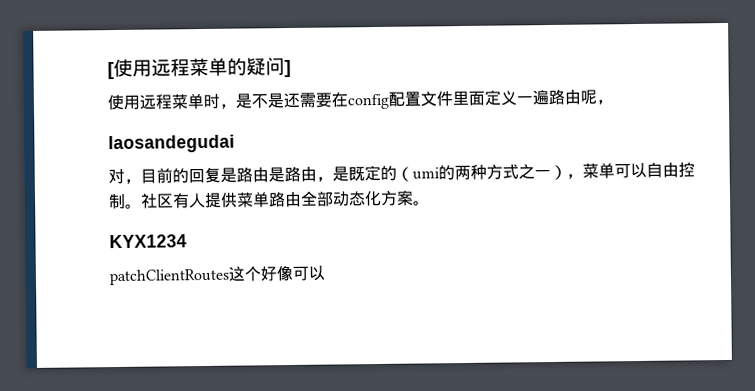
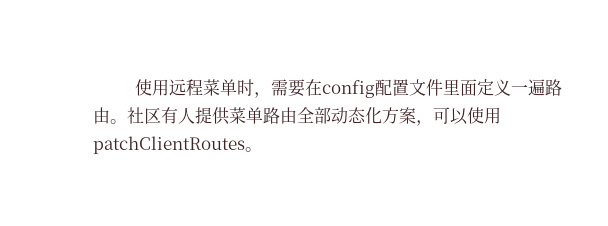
- [使用远程菜单的疑问]
- 使用远程菜单时，是不是还需要在config配置文件里面定义一遍路由呢，
- laosandegudai
- 对，目前的回复是路由是路由，是既定的（umi的两种方式之一），菜单可以自由控制。
+ 使用远程菜单时，需要在config配置文件里面定义一遍路由。
- 社区有人提供菜单路由全部动态化方案。
- KYX1234
- patchClientRoutes这个好像可以
+ 社区有人提供菜单路由全部动态化方案，可以使用patchClientRoutes。

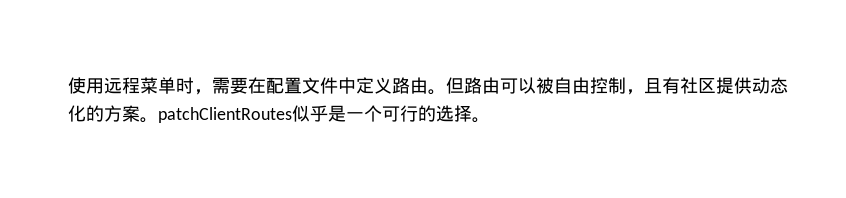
- 使用远程菜单时，需要在config配置文件里面定义一遍路由。社区有人提供菜单路由全部动态化方案，可以使用patchClientRoutes。
+ 使用远程菜单时，需要在配置文件中定义路由。但路由可以被自由控制，且有社区提供动态化的方案。patchClientRoutes似乎是一个可行的选择。

